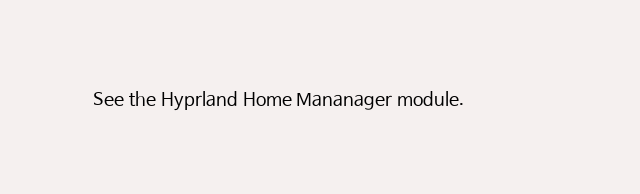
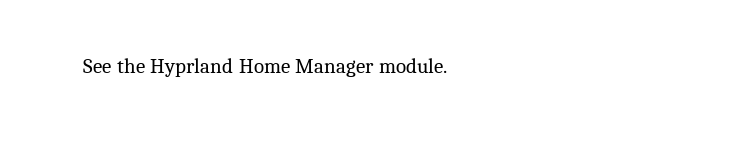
- See the Hyprland Home Mananager module.
+ See the Hyprland Home Manager module.

